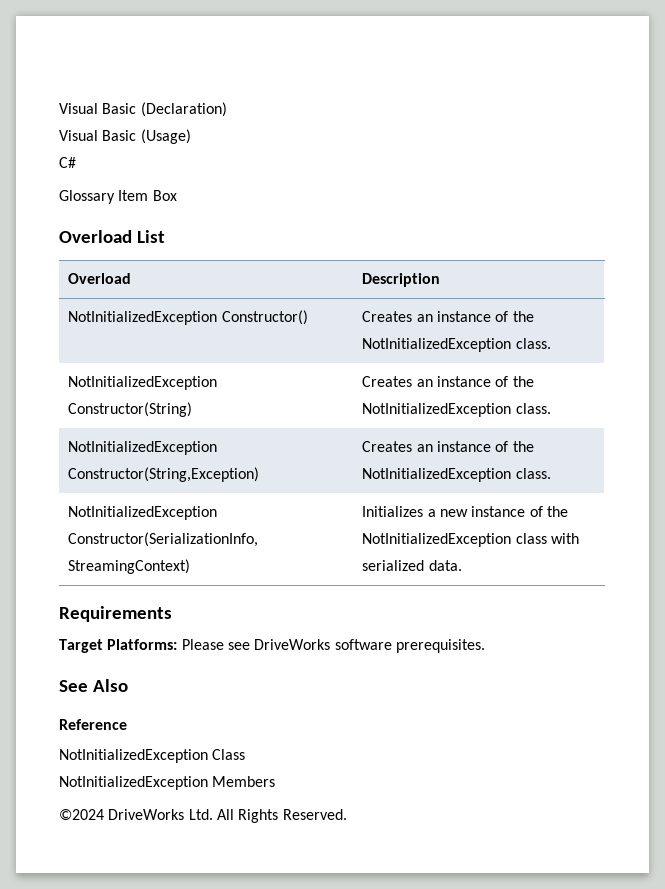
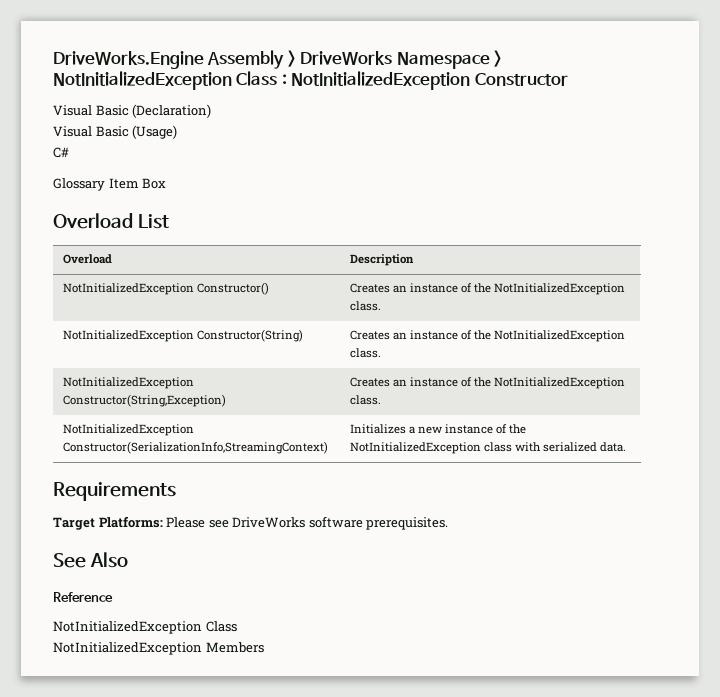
+ DriveWorks.Engine Assembly > DriveWorks Namespace > NotInitializedException Class : NotInitializedException Constructor
- ©2024 DriveWorks Ltd. All Rights Reserved.

